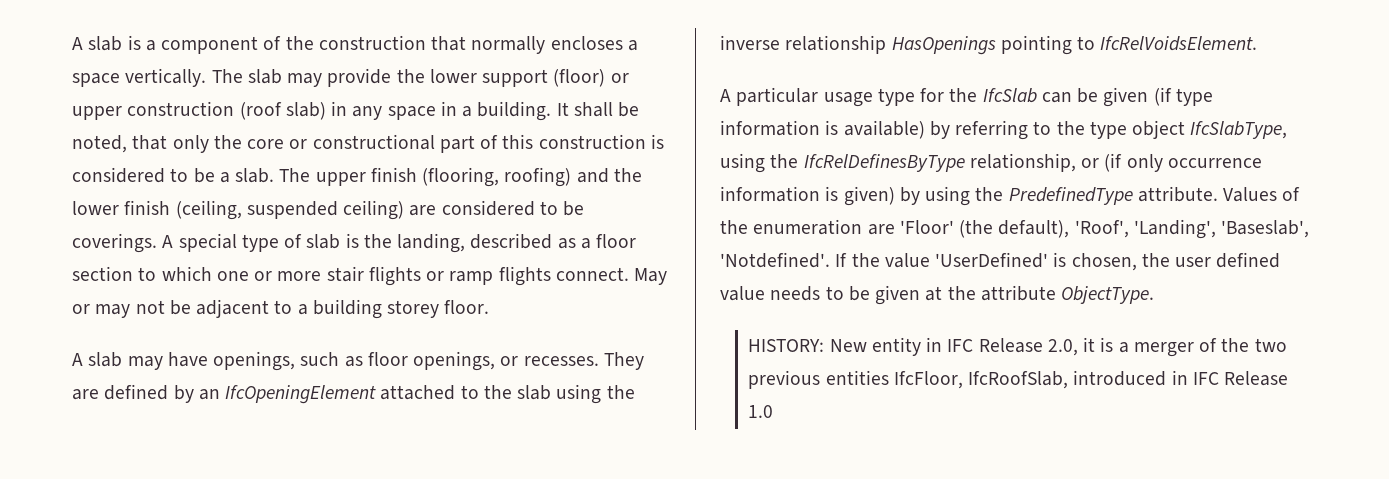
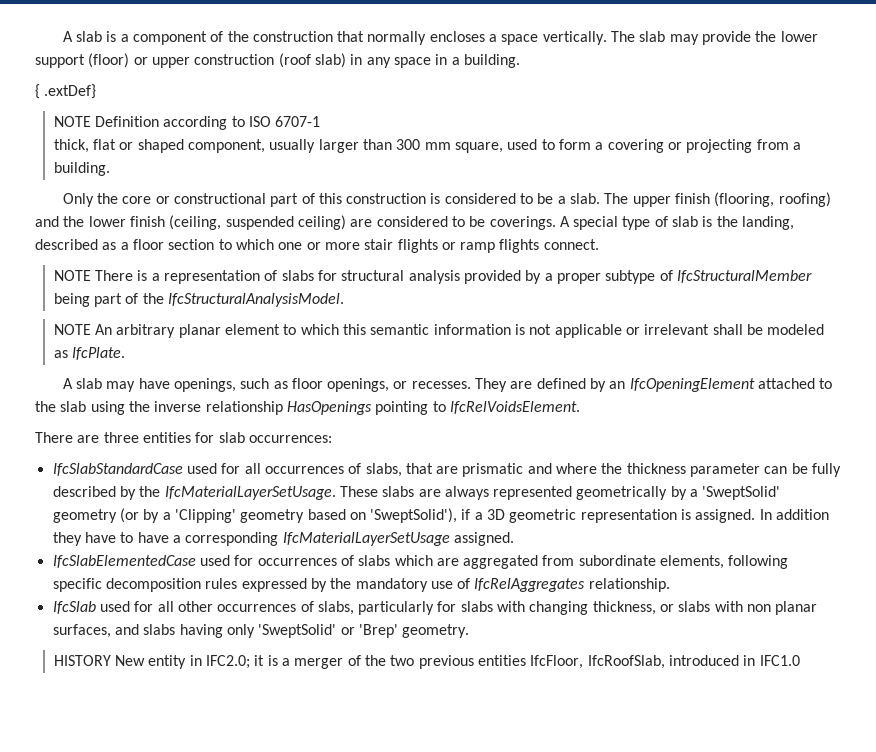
- The slab may provide the lower support (floor) or upper construction (roof slab) in any space in a building. It shall be noted, that only the core or constructional part of this construction is considered to be a slab.
+ The slab may provide the lower support (floor) or upper construction (roof slab) in any space in a building.
+ { .extDef}
+ NOTE Definition according to ISO 6707-1
+ thick, flat or shaped component, usually larger than 300 mm square, used to form a covering or projecting from a building.
+ Only the core or constructional part of this construction is considered to be a slab.
- A special type of slab is the landing, described as a floor section to which one or more stair flights or ramp flights connect. May or may not be adjacent to a building storey floor.
+ A special type of slab is the landing, described as a floor section to which one or more stair flights or ramp flights connect.
+ NOTE There is a representation of slabs for structural analysis provided by a proper subtype of IfcStructuralMember being part of the IfcStructuralAnalysisModel.
+ NOTE An arbitrary planar element to which this semantic information is not applicable or irrelevant shall be modeled as IfcPlate.
- A particular usage type for the IfcSlab can be given (if type information is available) by referring to the type object IfcSlabType, using the IfcRelDefinesByType relationship, or (if only occurrence information is given) by using the PredefinedType attribute. Values of the enumeration are 'Floor' (the default), 'Roof', 'Landing', 'Baseslab', 'Notdefined'. If the value 'UserDefined' is chosen, the user defined value needs to be given at the attribute ObjectType.
- HISTORY: New entity in IFC Release 2.0, it is a merger of the two previous entities IfcFloor, IfcRoofSlab, introduced in IFC Release 1.0
+ There are three entities for slab occurrences:
+ IfcSlabStandardCase used for all occurrences of slabs, that are prismatic and where the thickness parameter can be fully described by the IfcMaterialLayerSetUsage. These slabs are always represented geometrically by a 'SweptSolid' geometry (or by a 'Clipping' geometry based on 'SweptSolid'), if a 3D geometric representation is assigned. In addition they have to have a corresponding IfcMaterialLayerSetUsage assigned.
+ IfcSlabElementedCase used for occurrences of slabs which are aggregated from subordinate elements, following specific decomposition rules expressed by the mandatory use of IfcRelAggregates relationship.
+ IfcSlab used for all other occurrences of slabs, particularly for slabs with changing thickness, or slabs with non planar surfaces, and slabs having only 'SweptSolid' or 'Brep' geometry.
+ HISTORY New entity in IFC2.0; it is a merger of the two previous entities IfcFloor, IfcRoofSlab, introduced in IFC1.0

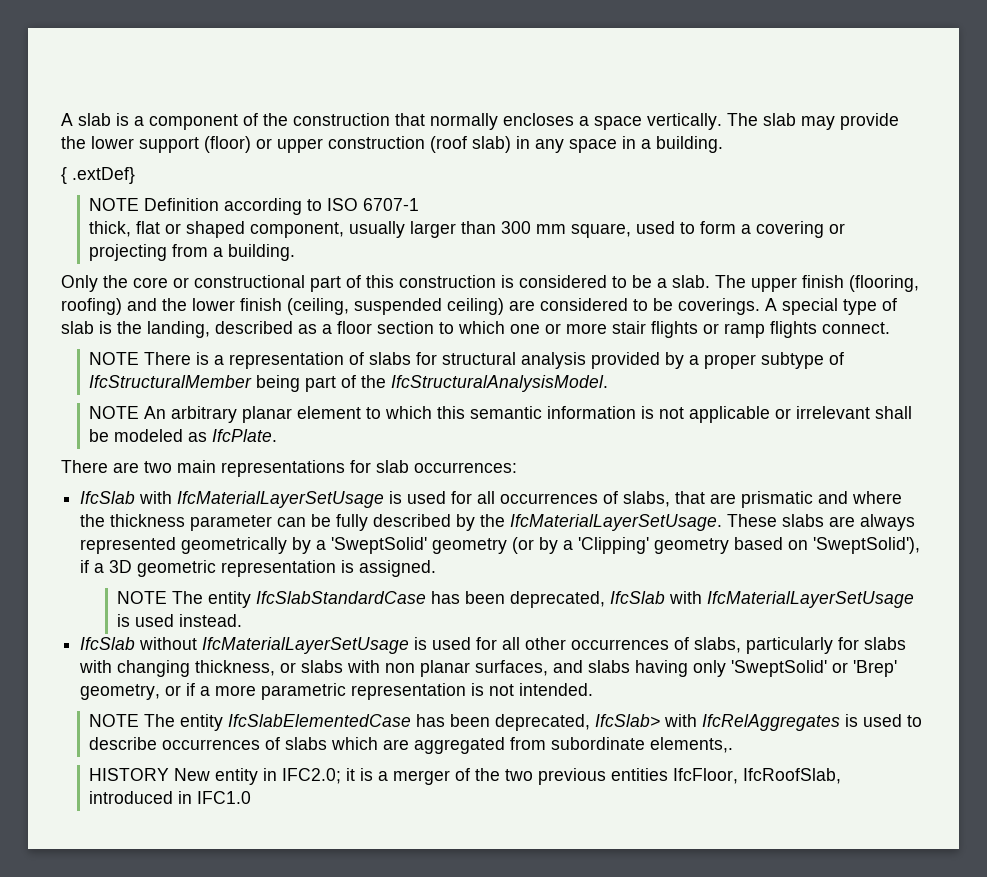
- A slab may have openings, such as floor openings, or recesses. They are defined by an IfcOpeningElement attached to the slab using the inverse relationship HasOpenings pointing to IfcRelVoidsElement.
- There are three entities for slab occurrences:
+ There are two main representations for slab occurrences:
- IfcSlabStandardCase used for all occurrences of slabs, that are prismatic and where the thickness parameter can be fully described by the IfcMaterialLayerSetUsage.
+ IfcSlab with IfcMaterialLayerSetUsage is used for all occurrences of slabs, that are prismatic and where the thickness parameter can be fully described by the IfcMaterialLayerSetUsage.
- These slabs are always represented geometrically by a 'SweptSolid' geometry (or by a 'Clipping' geometry based on 'SweptSolid'), if a 3D geometric representation is assigned. In addition they have to have a corresponding IfcMaterialLayerSetUsage assigned.
- IfcSlabElementedCase used for occurrences of slabs which are aggregated from subordinate elements, following specific decomposition rules expressed by the mandatory use of IfcRelAggregates relationship.
- IfcSlab used for all other occurrences of slabs, particularly for slabs with changing thickness, or slabs with non planar surfaces, and slabs having only 'SweptSolid' or 'Brep' geometry.
+ These slabs are always represented geometrically by a 'SweptSolid' geometry (or by a 'Clipping' geometry based on 'SweptSolid'), if a 3D geometric representation is assigned.
+ NOTE The entity IfcSlabStandardCase has been deprecated, IfcSlab with IfcMaterialLayerSetUsage is used instead.
+ IfcSlab without IfcMaterialLayerSetUsage is used for all other occurrences of slabs, particularly for slabs with changing thickness, or slabs with non planar surfaces, and slabs having only 'SweptSolid' or 'Brep' geometry, or if a more parametric representation is not intended.
+ NOTE The entity IfcSlabElementedCase has been deprecated, IfcSlab> with IfcRelAggregates is used to describe occurrences of slabs which are aggregated from subordinate elements,.

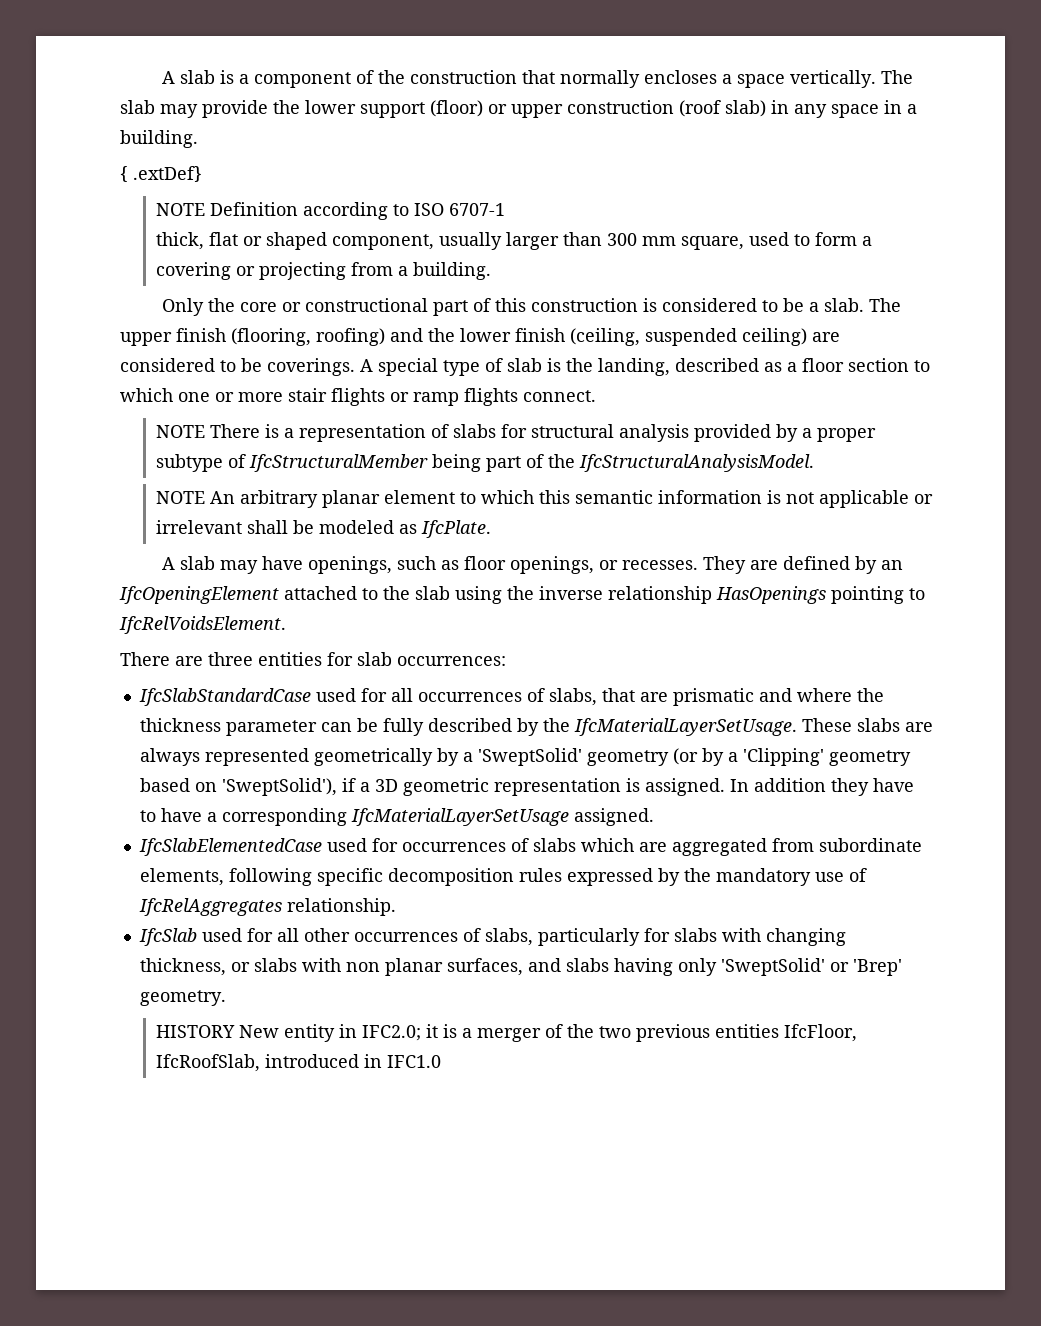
+ A slab may have openings, such as floor openings, or recesses. They are defined by an IfcOpeningElement attached to the slab using the inverse relationship HasOpenings pointing to IfcRelVoidsElement.
- There are two main representations for slab occurrences:
+ There are three entities for slab occurrences:
- IfcSlab with IfcMaterialLayerSetUsage is used for all occurrences of slabs, that are prismatic and where the thickness parameter can be fully described by the IfcMaterialLayerSetUsage.
+ IfcSlabStandardCase used for all occurrences of slabs, that are prismatic and where the thickness parameter can be fully described by the IfcMaterialLayerSetUsage.
- These slabs are always represented geometrically by a 'SweptSolid' geometry (or by a 'Clipping' geometry based on 'SweptSolid'), if a 3D geometric representation is assigned.
- NOTE The entity IfcSlabStandardCase has been deprecated, IfcSlab with IfcMaterialLayerSetUsage is used instead.
- IfcSlab without IfcMaterialLayerSetUsage is used for all other occurrences of slabs, particularly for slabs with changing thickness, or slabs with non planar surfaces, and slabs having only 'SweptSolid' or 'Brep' geometry, or if a more parametric representation is not intended.
- NOTE The entity IfcSlabElementedCase has been deprecated, IfcSlab> with IfcRelAggregates is used to describe occurrences of slabs which are aggregated from subordinate elements,.
+ These slabs are always represented geometrically by a 'SweptSolid' geometry (or by a 'Clipping' geometry based on 'SweptSolid'), if a 3D geometric representation is assigned. In addition they have to have a corresponding IfcMaterialLayerSetUsage assigned.
+ IfcSlabElementedCase used for occurrences of slabs which are aggregated from subordinate elements, following specific decomposition rules expressed by the mandatory use of IfcRelAggregates relationship.
+ IfcSlab used for all other occurrences of slabs, particularly for slabs with changing thickness, or slabs with non planar surfaces, and slabs having only 'SweptSolid' or 'Brep' geometry.

